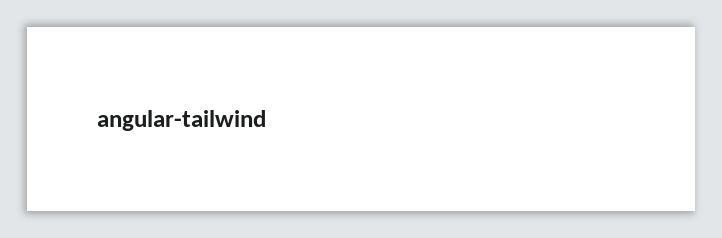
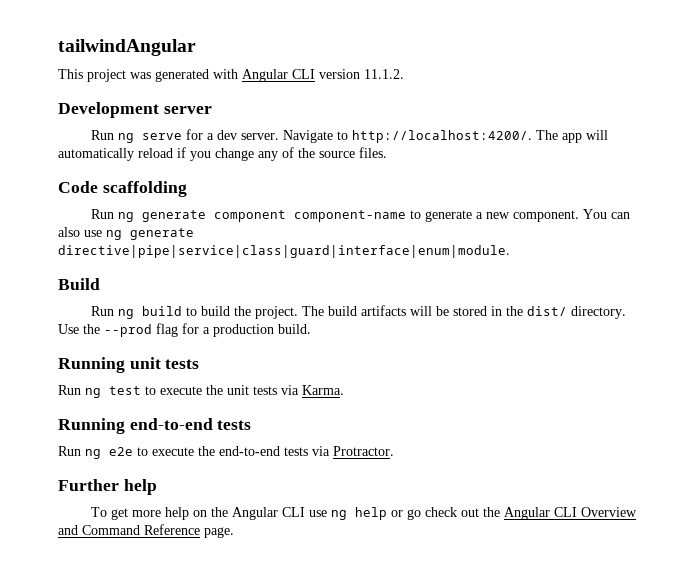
- angular-tailwind
+ tailwindAngular
+ This project was generated with Angular CLI version 11.1.2.
+ Development server
+ Run ng serve for a dev server. Navigate to http://localhost:4200/. The app will automatically reload if you change any of the source files.
+ Code scaffolding
+ Run ng generate component component-name to generate a new component. You can also use ng generate directive|pipe|service|class|guard|interface|enum|module.
+ Build
+ Run ng build to build the project. The build artifacts will be stored in the dist/ directory. Use the --prod flag for a production build.
+ Running unit tests
+ Run ng test to execute the unit tests via Karma.
+ Running end-to-end tests
+ Run ng e2e to execute the end-to-end tests via Protractor.
+ Further help
+ To get more help on the Angular CLI use ng help or go check out the Angular CLI Overview and Command Reference page.

